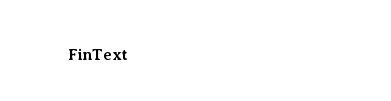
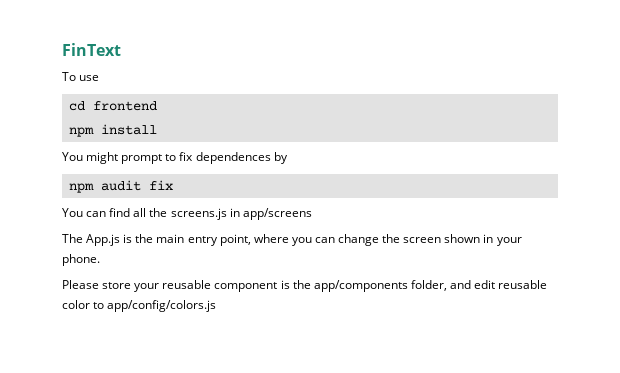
+ To use
+ cd frontend
+ npm install
+ You might prompt to fix dependences by
+ npm audit fix
+ You can find all the screens.js in app/screens
+ The App.js is the main entry point, where you can change the screen shown in your phone.
+ Please store your reusable component is the app/components folder, and edit reusable color to app/config/colors.js

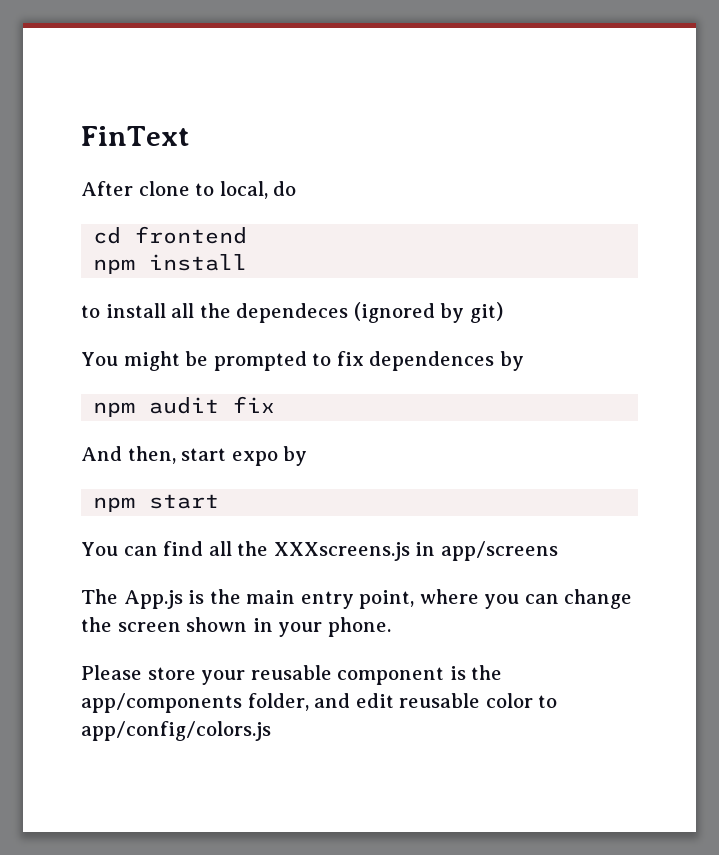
- To use
+ After clone to local, do
+ to install all the dependeces (ignored by git)
- You might prompt to fix dependences by
+ You might be prompted to fix dependences by
+ And then, start expo by
+ npm start
- You can find all the screens.js in app/screens
+ You can find all the XXXscreens.js in app/screens

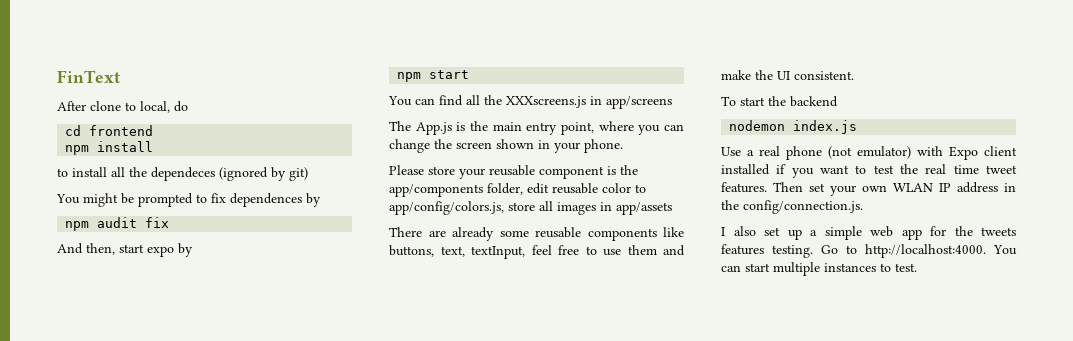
- Please store your reusable component is the app/components folder, and edit reusable color to app/config/colors.js
+ Please store your reusable component is the app/components folder, edit reusable color to app/config/colors.js, store all images in app/assets
+ There are already some reusable components like buttons, text, textInput, feel free to use them and make the UI consistent.
+ To start the backend
+ nodemon index.js
+ Use a real phone (not emulator) with Expo client installed if you want to test the real time tweet features. Then set your own WLAN IP address in the config/connection.js.
+ I also set up a simple web app for the tweets features testing. Go to http://localhost:4000. You can start multiple instances to test.

